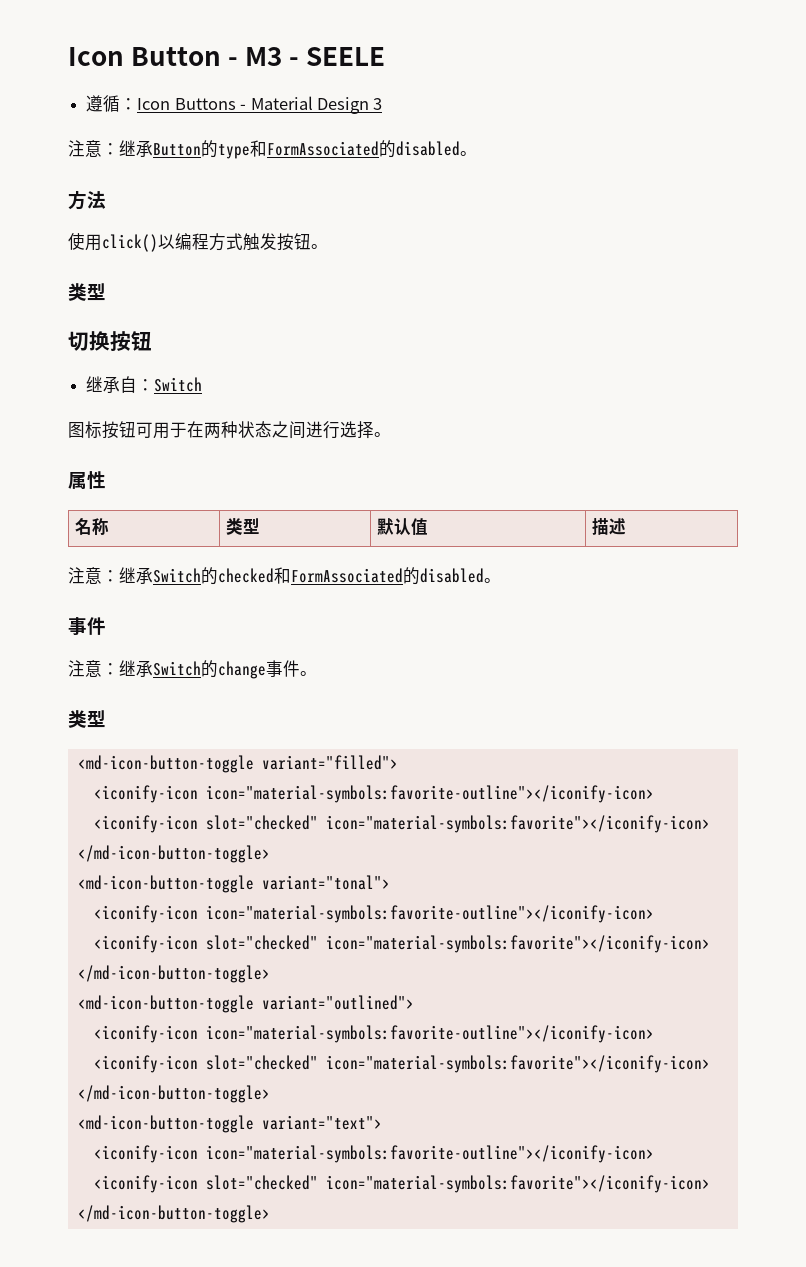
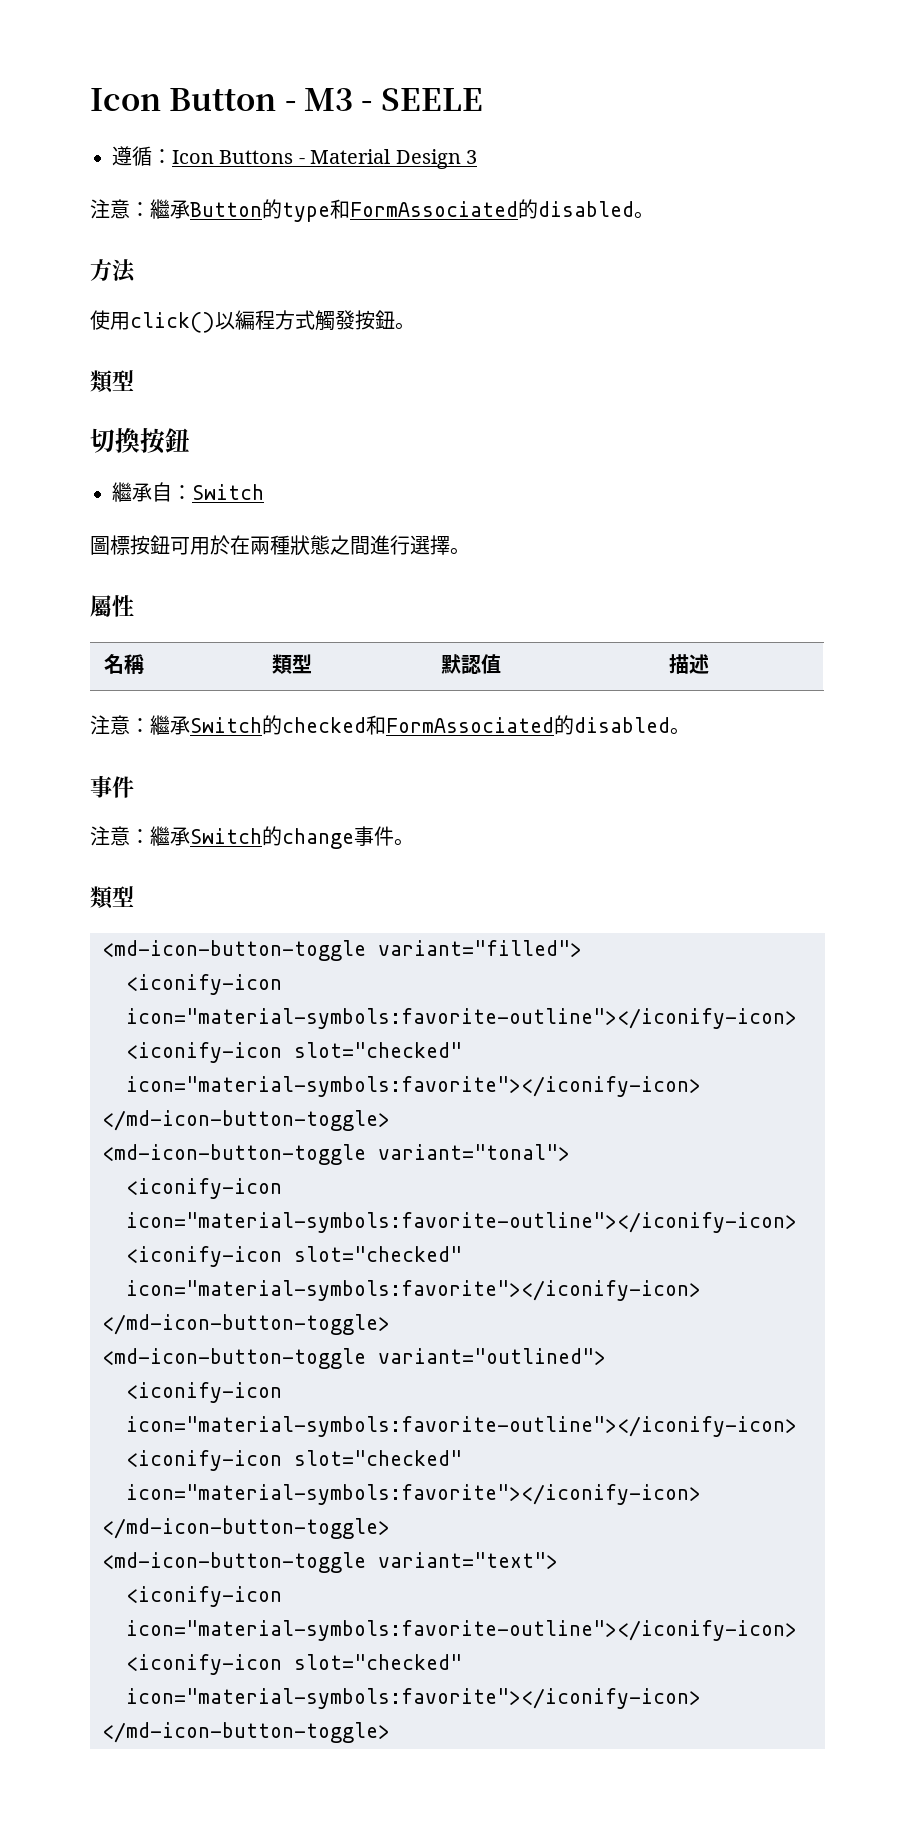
- 注意：继承Button的type和FormAssociated的disabled。
+ 注意：繼承Button的type和FormAssociated的disabled。
- 使用click()以编程方式触发按钮。
- 类型
+ 使用click()以編程方式觸發按鈕。
+ 類型
- 切换按钮
- 继承自：Switch
+ 切換按鈕
+ 繼承自：Switch
- 图标按钮可用于在两种状态之间进行选择。
- 属性
+ 圖標按鈕可用於在兩種狀態之間進行選擇。
+ 屬性
- 名称 | 类型 | 默认值 | 描述
+ 名稱 | 類型 | 默認值 | 描述
- 注意：继承Switch的checked和FormAssociated的disabled。
+ 注意：繼承Switch的checked和FormAssociated的disabled。
- 注意：继承Switch的change事件。
- 类型
+ 注意：繼承Switch的change事件。
+ 類型

